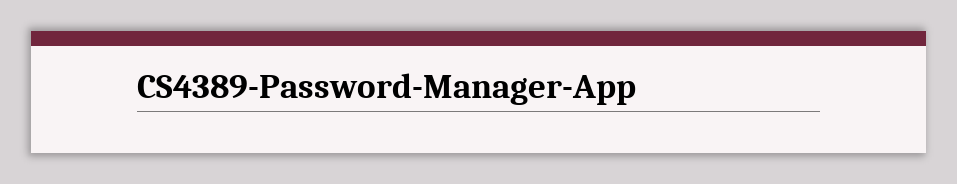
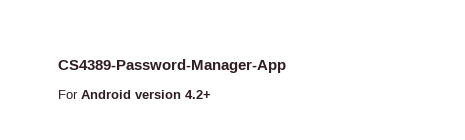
+ For Android version 4.2+

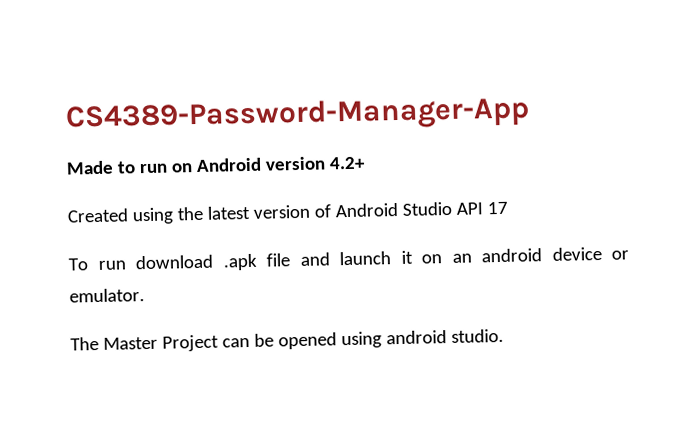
- For Android version 4.2+
+ Made to run on Android version 4.2+
+ Created using the latest version of Android Studio API 17
+ To run download .apk file and launch it on an android device or emulator.
+ The Master Project can be opened using android studio.

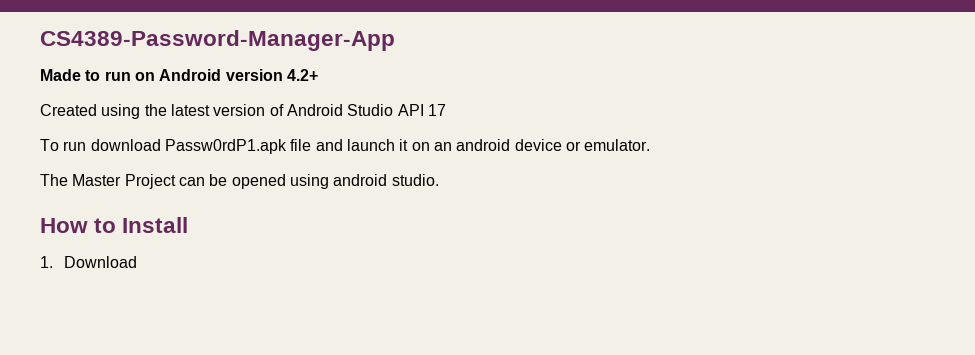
- To run download .apk file and launch it on an android device or emulator.
+ To run download Passw0rdP1.apk file and launch it on an android device or emulator.
+ How to Install
+ 1. Download

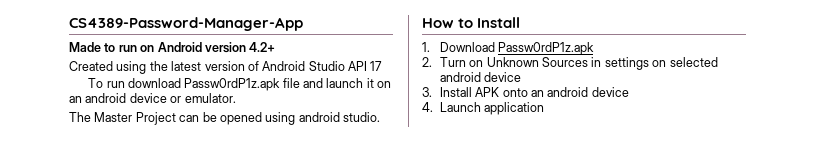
- To run download Passw0rdP1.apk file and launch it on an android device or emulator.
+ To run download Passw0rdP1z.apk file and launch it on an android device or emulator.
- 1. Download
+ 1. Download Passw0rdP1z.apk
+ 2. Turn on Unknown Sources in settings on selected android device
+ 3. Install APK onto an android device
+ 4. Launch application

